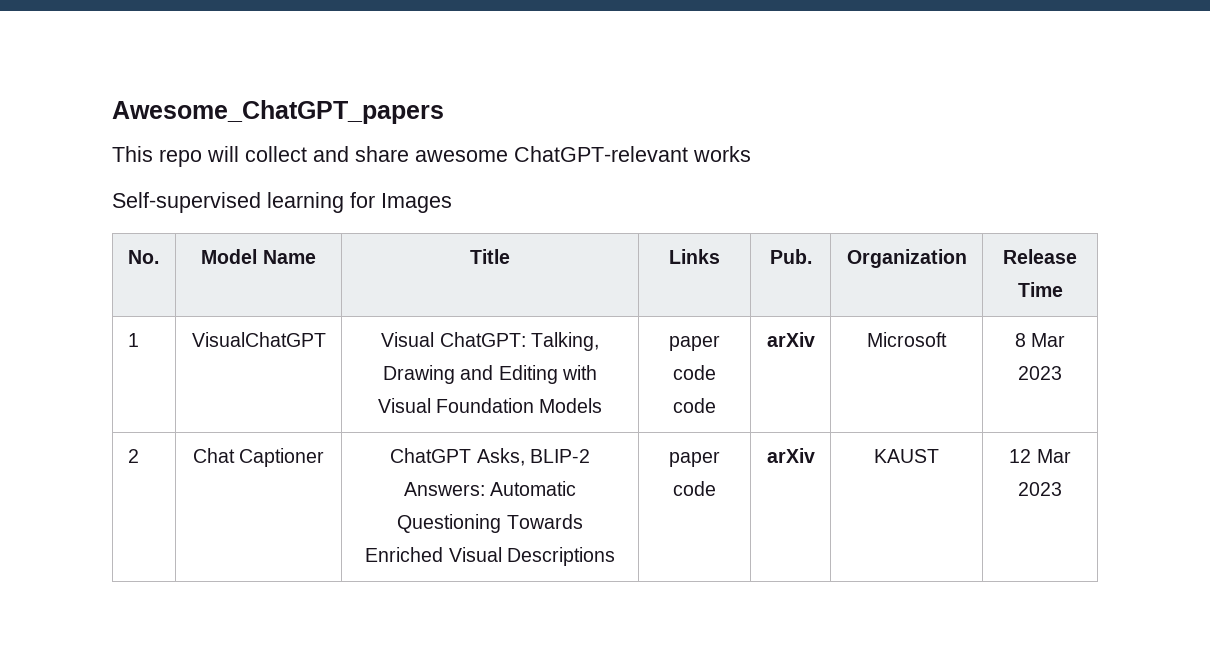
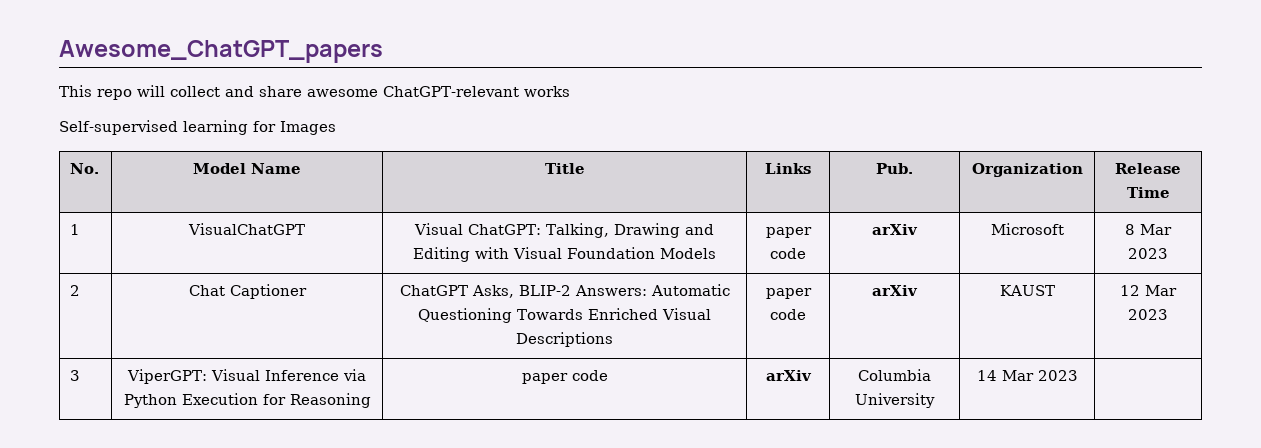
- 1 | VisualChatGPT | Visual ChatGPT: Talking, Drawing and Editing with Visual Foundation Models | paper code code | arXiv | Microsoft | 8 Mar 2023
+ 1 | VisualChatGPT | Visual ChatGPT: Talking, Drawing and Editing with Visual Foundation Models | paper code | arXiv | Microsoft | 8 Mar 2023
+ 3 | ViperGPT: Visual Inference via Python Execution for Reasoning | paper code | arXiv | Columbia University | 14 Mar 2023 |

